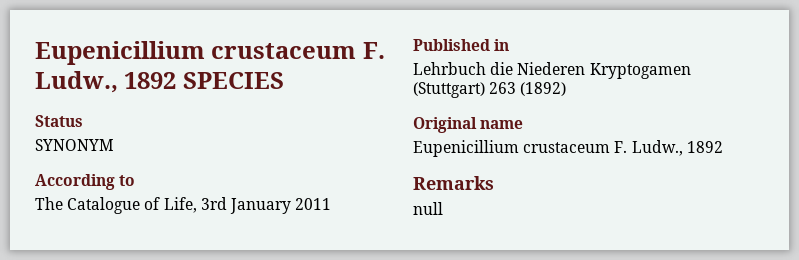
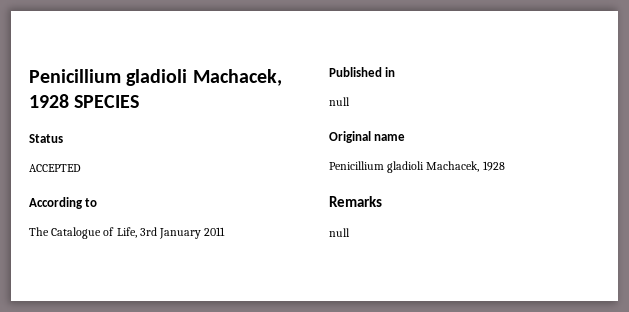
- Eupenicillium crustaceum F. Ludw., 1892 SPECIES
+ Penicillium gladioli Machacek, 1928 SPECIES
- SYNONYM
+ ACCEPTED
  Published in
- Lehrbuch die Niederen Kryptogamen (Stuttgart) 263 (1892)
+ null
  Original name
- Eupenicillium crustaceum F. Ludw., 1892
+ Penicillium gladioli Machacek, 1928

